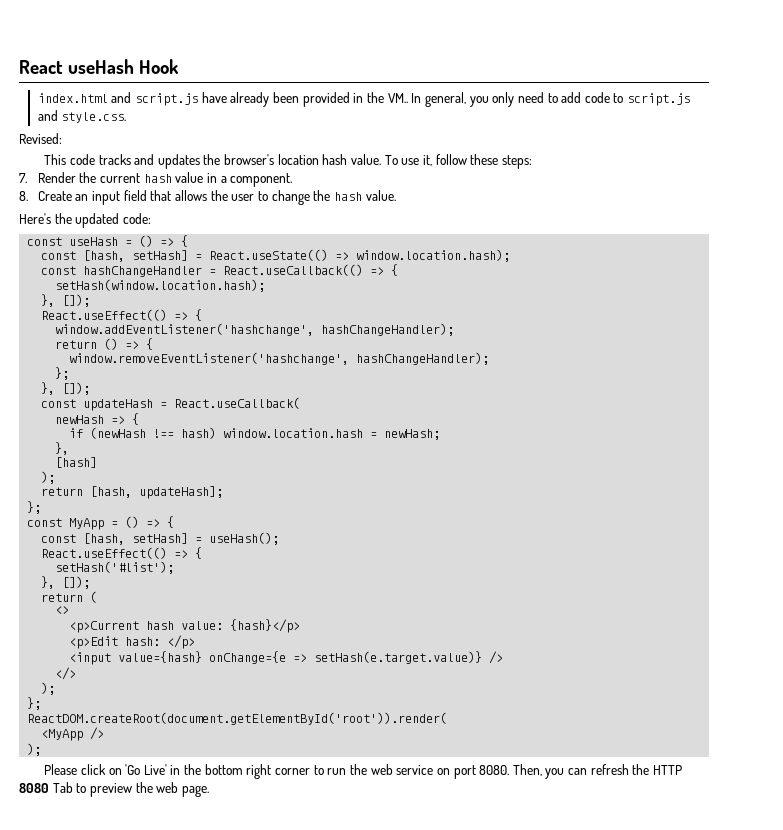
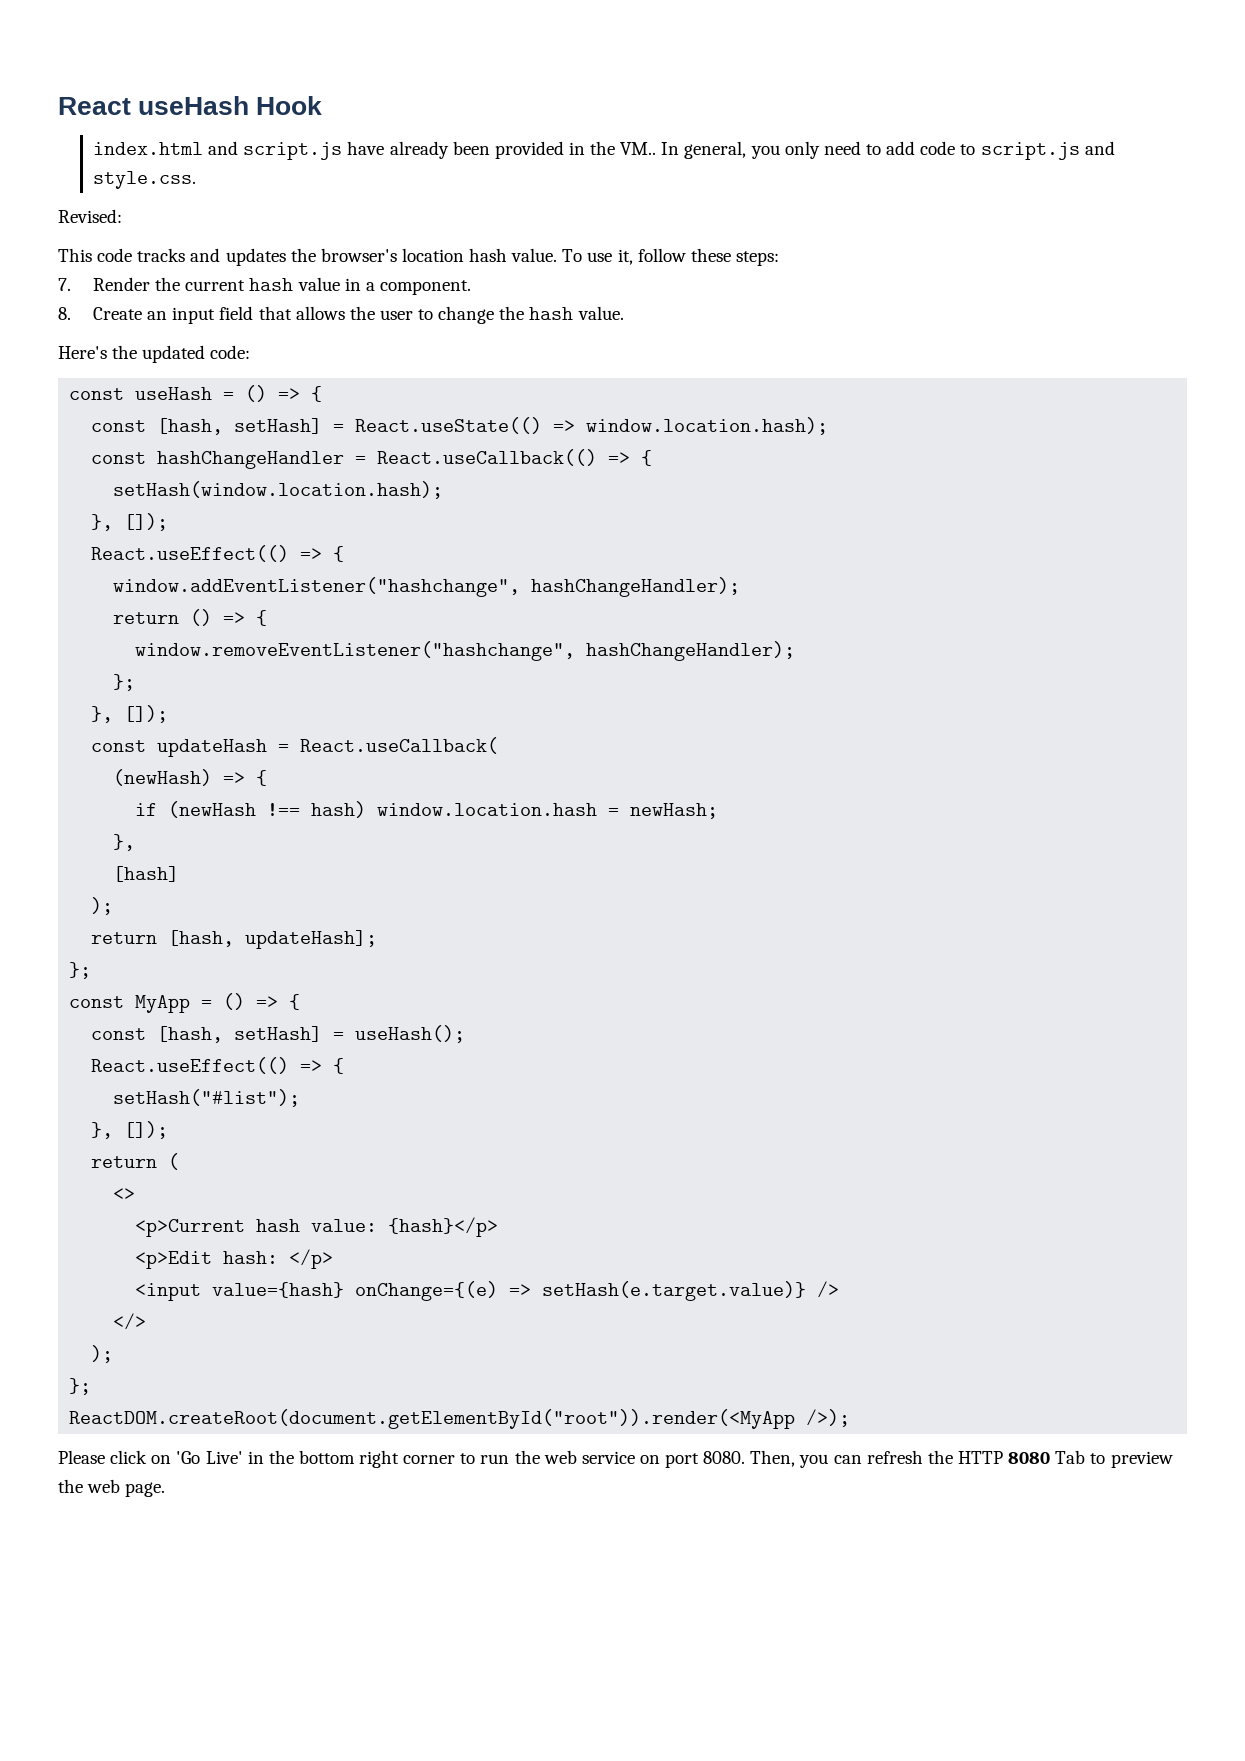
- window.addEventListener('hashchange', hashChangeHandler);
+ window.addEventListener("hashchange", hashChangeHandler);
- window.removeEventListener('hashchange', hashChangeHandler);
+ window.removeEventListener("hashchange", hashChangeHandler);
- newHash => {
+ (newHash) => {
- setHash('#list');
+ setHash("#list");
- <input value={hash} onChange={e => setHash(e.target.value)} />
+ <input value={hash} onChange={(e) => setHash(e.target.value)} />
- ReactDOM.createRoot(document.getElementById('root')).render(
- <MyApp />
- );
+ ReactDOM.createRoot(document.getElementById("root")).render(<MyApp />);

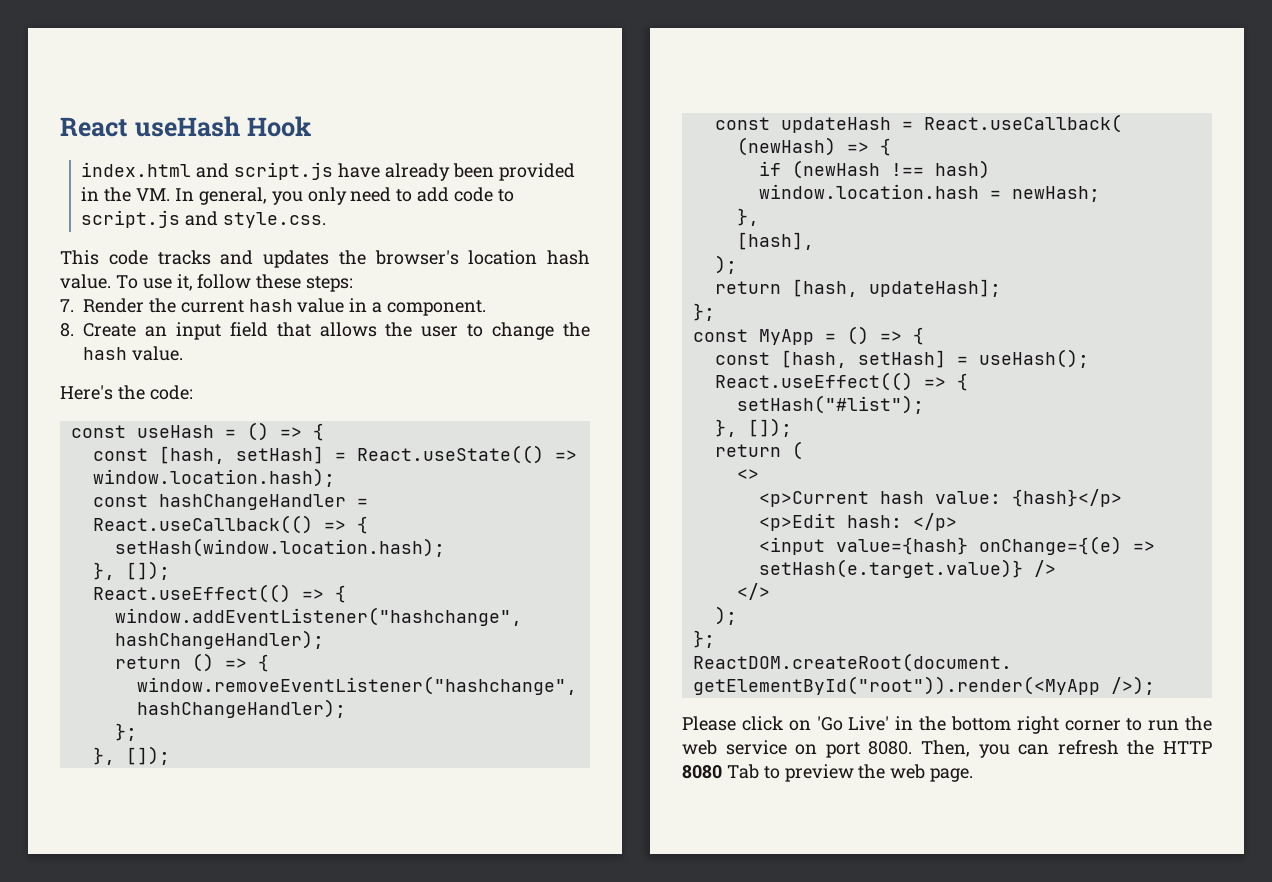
- index.html and script.js have already been provided in the VM.. In general, you only need to add code to script.js and style.css.
+ index.html and script.js have already been provided in the VM. In general, you only need to add code to script.js and style.css.
- Revised:
- Here's the updated code:
+ Here's the code:
- [hash]
+ [hash],

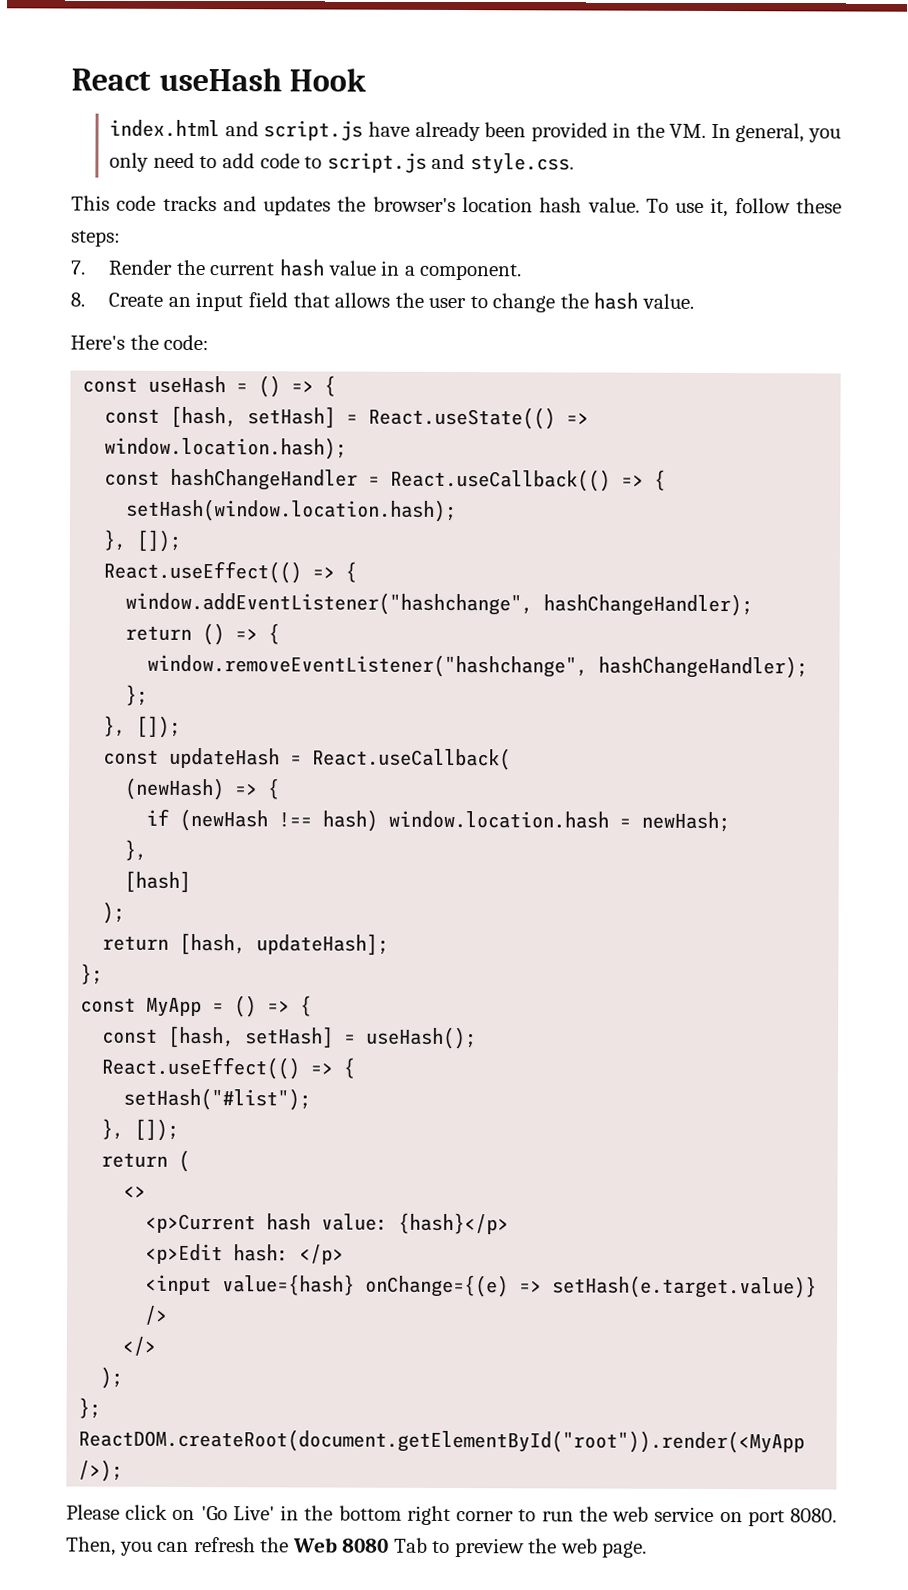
- [hash],
+ [hash]
- Then, you can refresh the HTTP 8080 Tab to preview the web page.
+ Then, you can refresh the Web 8080 Tab to preview the web page.

